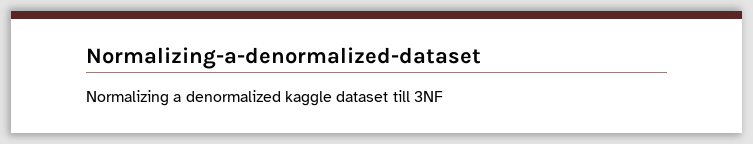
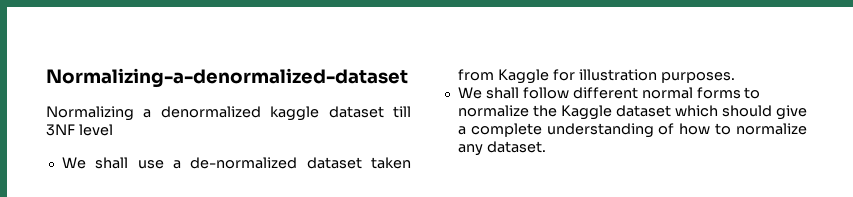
- Normalizing a denormalized kaggle dataset till 3NF
+ Normalizing a denormalized kaggle dataset till 3NF level
+ We shall use a de-normalized dataset taken from Kaggle for illustration purposes.
+ We shall follow different normal forms to normalize the Kaggle dataset which should give a complete understanding of how to normalize any dataset.

